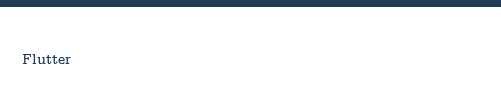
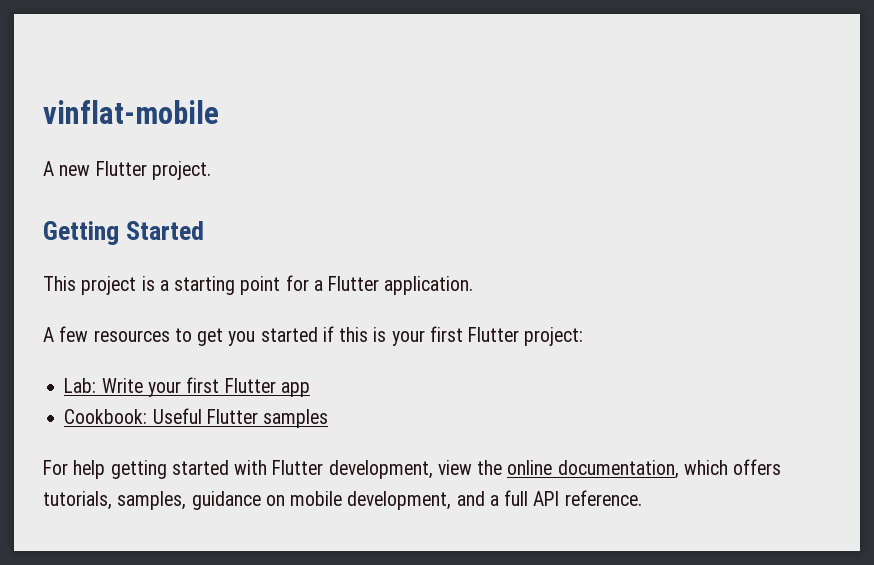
- Flutter
+ vinflat-mobile
+ A new Flutter project.
+ Getting Started
+ This project is a starting point for a Flutter application.
+ A few resources to get you started if this is your first Flutter project:
+ Lab: Write your first Flutter app
+ Cookbook: Useful Flutter samples
+ For help getting started with Flutter development, view the online documentation, which offers tutorials, samples, guidance on mobile development, and a full API reference.

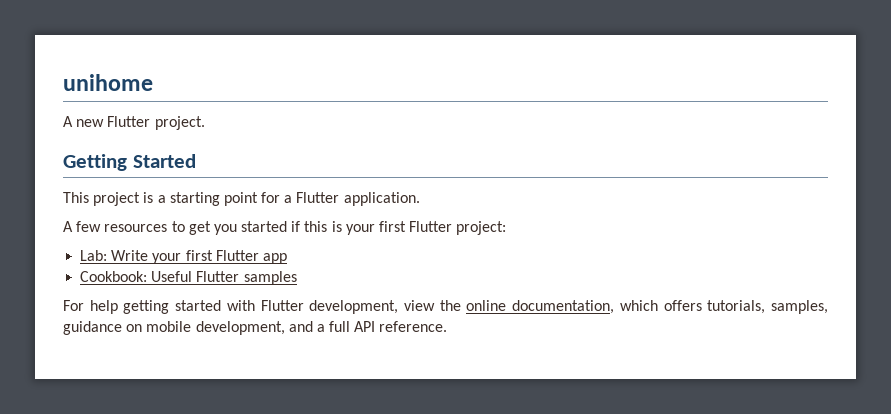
- vinflat-mobile
+ unihome

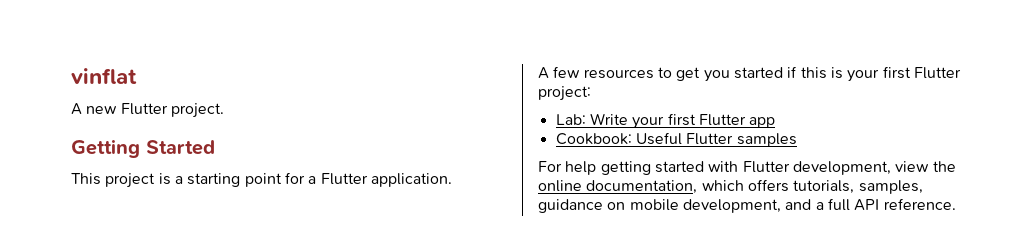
- unihome
+ vinflat

